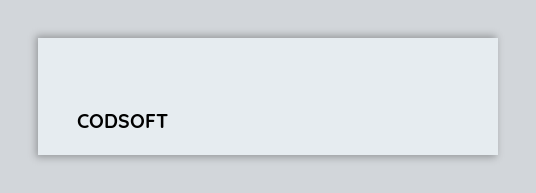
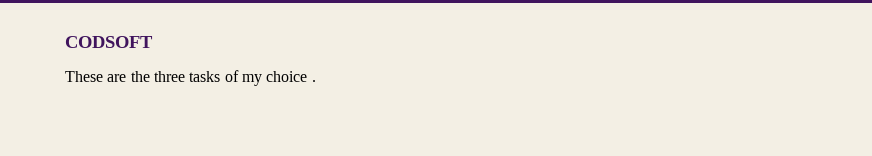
+ These are the three tasks of my choice .

